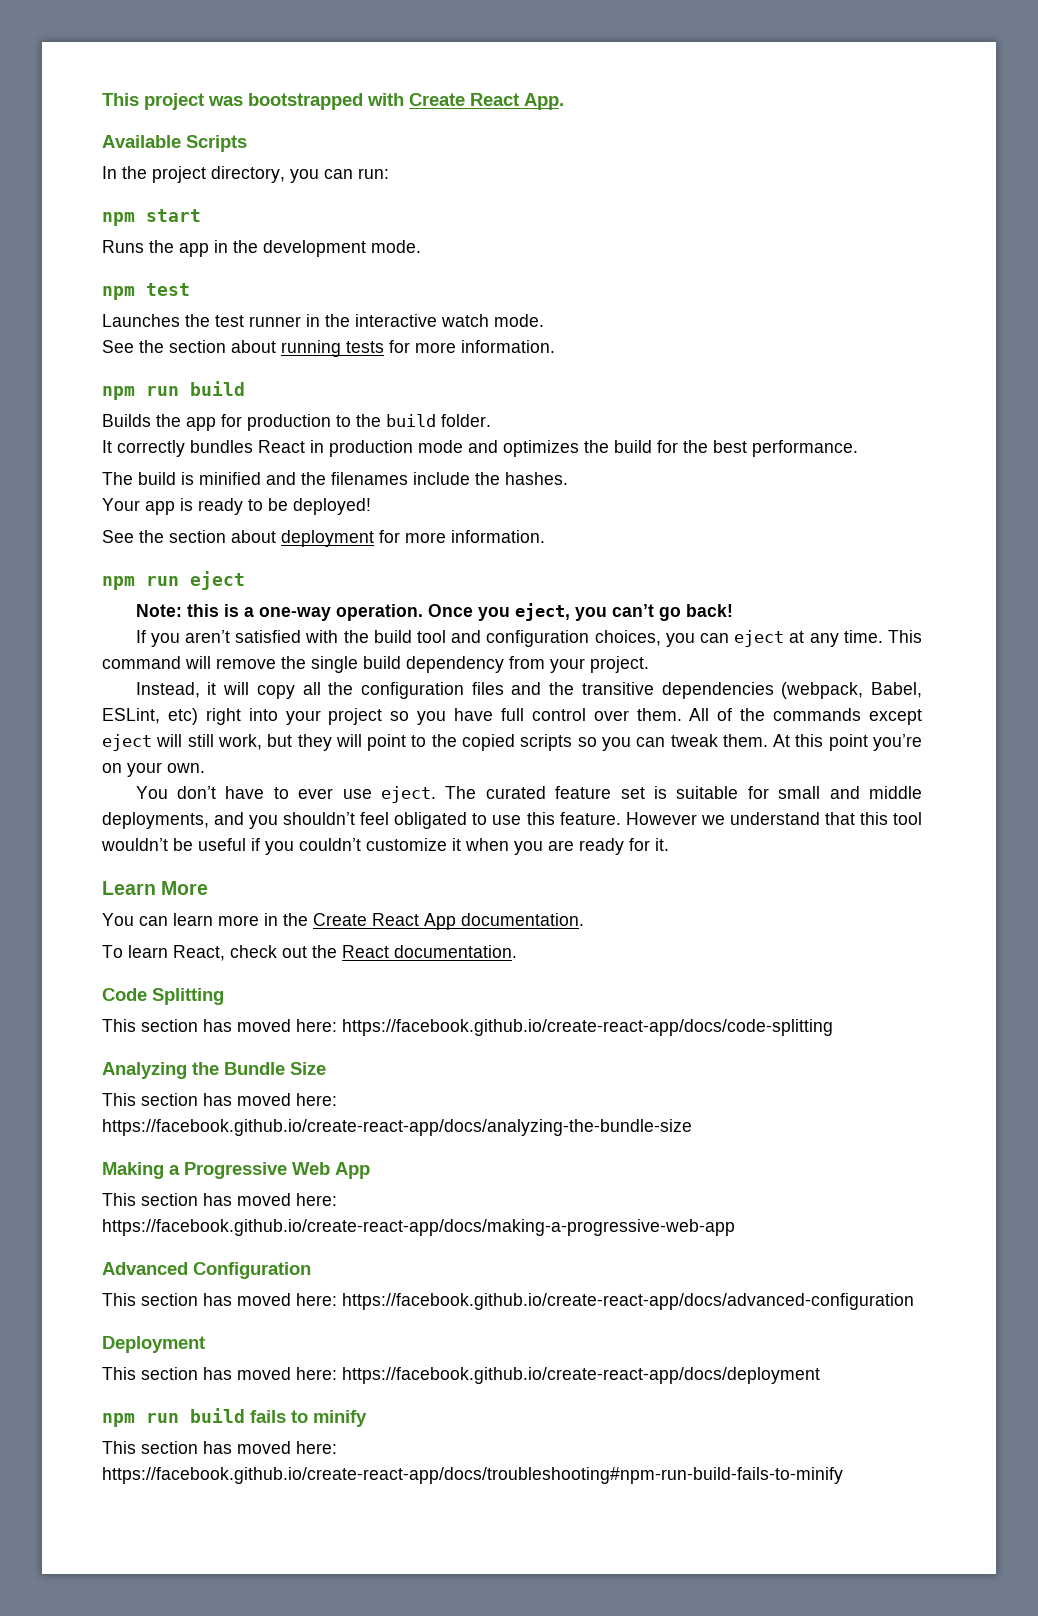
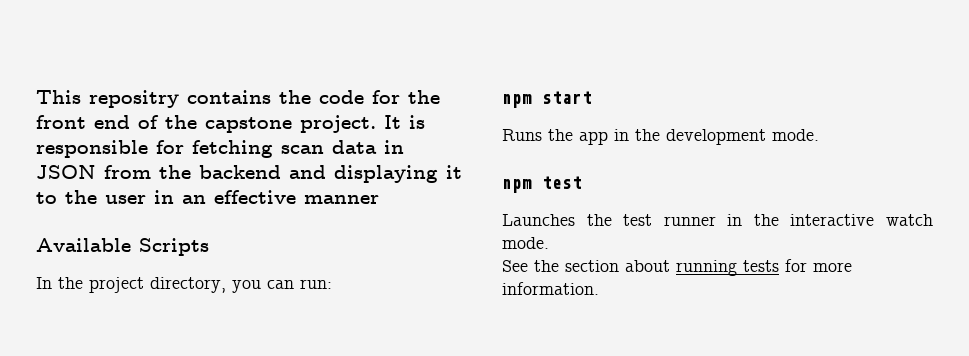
- This project was bootstrapped with Create React App.
+ This repositry contains the code for the front end of the capstone project. It is responsible for fetching scan data in JSON from the backend and displaying it to the user in an effective manner
  See the section about running tests for more information.
- npm run build
- Builds the app for production to the build folder.
- It correctly bundles React in production mode and optimizes the build for the best performance.
- The build is minified and the filenames include the hashes.
- Your app is ready to be deployed!
- See the section about deployment for more information.
- npm run eject
- Note: this is a one-way operation. Once you eject, you can’t go back!
- If you aren’t satisfied with the build tool and configuration choices, you can eject at any time. This command will remove the single build dependency from your project.
- Instead, it will copy all the configuration files and the transitive dependencies (webpack, Babel, ESLint, etc) right into your project so you have full control over them. All of the commands except eject will still work, but they will point to the copied scripts so you can tweak them. At this point you’re on your own.
- You don’t have to ever use eject. The curated feature set is suitable for small and middle deployments, and you shouldn’t feel obligated to use this feature. However we understand that this tool wouldn’t be useful if you couldn’t customize it when you are ready for it.
- Learn More
- You can learn more in the Create React App documentation.
- To learn React, check out the React documentation.
- Code Splitting
- This section has moved here: https://facebook.github.io/create-react-app/docs/code-splitting
- Analyzing the Bundle Size
- This section has moved here: https://facebook.github.io/create-react-app/docs/analyzing-the-bundle-size
- Making a Progressive Web App
- This section has moved here: https://facebook.github.io/create-react-app/docs/making-a-progressive-web-app
- Advanced Configuration
- This section has moved here: https://facebook.github.io/create-react-app/docs/advanced-configuration
- Deployment
- This section has moved here: https://facebook.github.io/create-react-app/docs/deployment
- npm run build fails to minify
- This section has moved here: https://facebook.github.io/create-react-app/docs/troubleshooting#npm-run-build-fails-to-minify

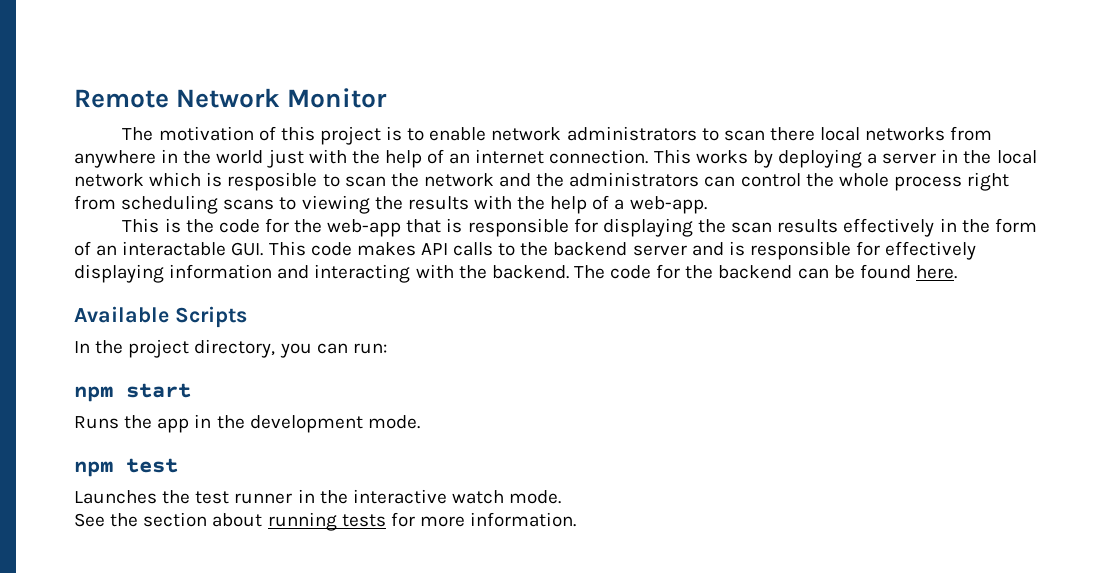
- This repositry contains the code for the front end of the capstone project. It is responsible for fetching scan data in JSON from the backend and displaying it to the user in an effective manner
+ Remote Network Monitor
+ The motivation of this project is to enable network administrators to scan there local networks from anywhere in the world just with the help of an internet connection. This works by deploying a server in the local network which is resposible to scan the network and the administrators can control the whole process right from scheduling scans to viewing the results with the help of a web-app.
+ This is the code for the web-app that is responsible for displaying the scan results effectively in the form of an interactable GUI. This code makes API calls to the backend server and is responsible for effectively displaying information and interacting with the backend. The code for the backend can be found here.

